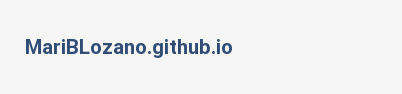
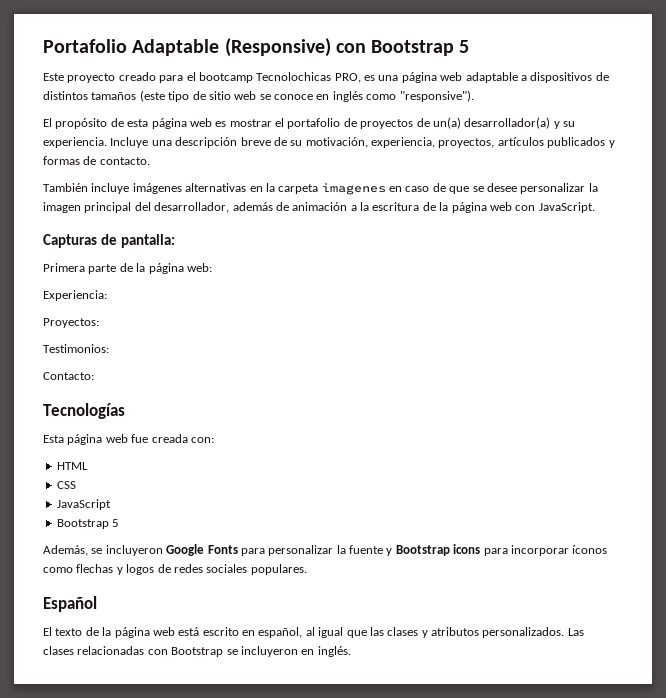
- MariBLozano.github.io
+ Portafolio Adaptable (Responsive) con Bootstrap 5
+ Este proyecto creado para el bootcamp Tecnolochicas PRO, es una página web adaptable a dispositivos de distintos tamaños (este tipo de sitio web se conoce en inglés como "responsive").
+ El propósito de esta página web es mostrar el portafolio de proyectos de un(a) desarrollador(a) y su experiencia. Incluye una descripción breve de su motivación, experiencia, proyectos, artículos publicados y formas de contacto.
+ También incluye imágenes alternativas en la carpeta imagenes en caso de que se desee personalizar la imagen principal del desarrollador, además de animación a la escritura de la página web con JavaScript.
+ Capturas de pantalla:
+ Primera parte de la página web:
+ Experiencia:
+ Proyectos:
+ Testimonios:
+ Contacto:
+ Tecnologías
+ Esta página web fue creada con:
+ HTML
+ CSS
+ JavaScript
+ Bootstrap 5
+ Además, se incluyeron Google Fonts para personalizar la fuente y Bootstrap icons para incorporar íconos como flechas y logos de redes sociales populares.
+ Español
+ El texto de la página web está escrito en español, al igual que las clases y atributos personalizados. Las clases relacionadas con Bootstrap se incluyeron en inglés.

